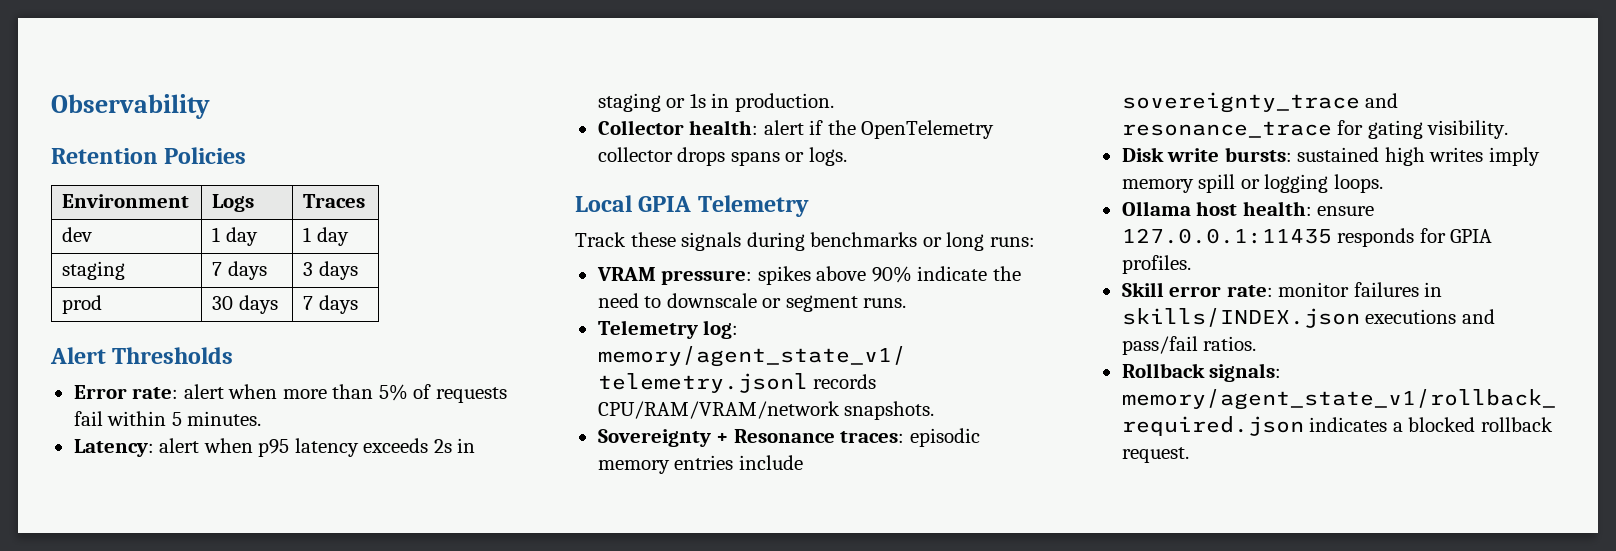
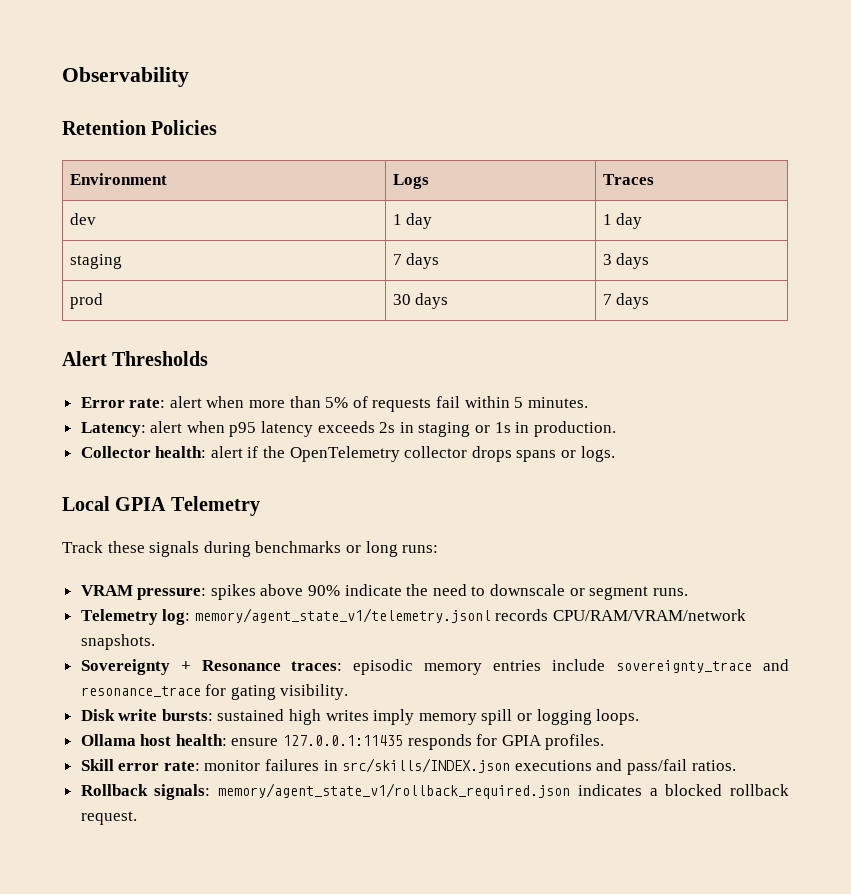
- Skill error rate: monitor failures in skills/INDEX.json executions and pass/fail ratios.
+ Skill error rate: monitor failures in src/skills/INDEX.json executions and pass/fail ratios.

